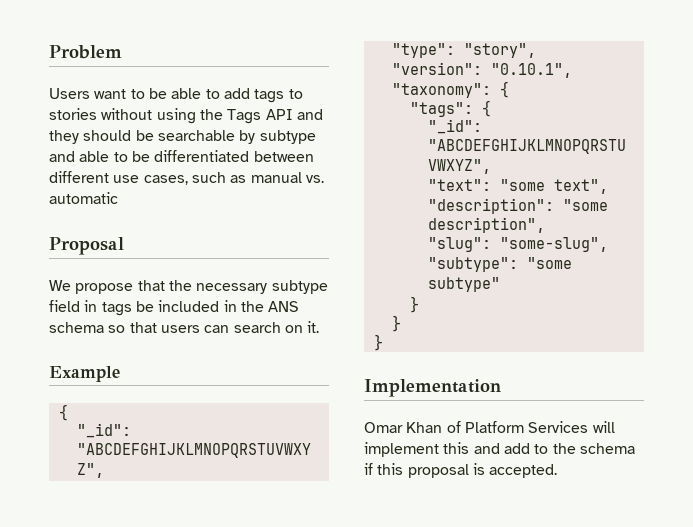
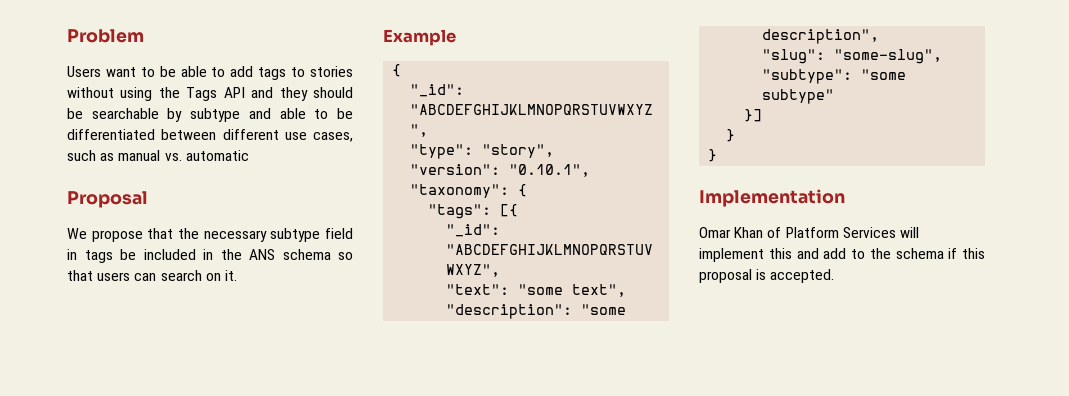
- "tags": {
+ "tags": [{
  "subtype": "some subtype"
- }
+ }]

